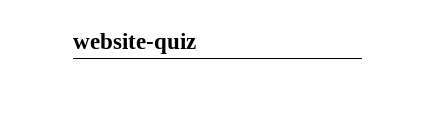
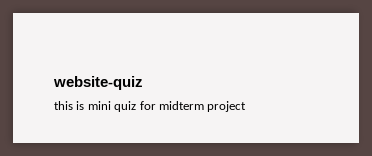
+ this is mini quiz for midterm project

